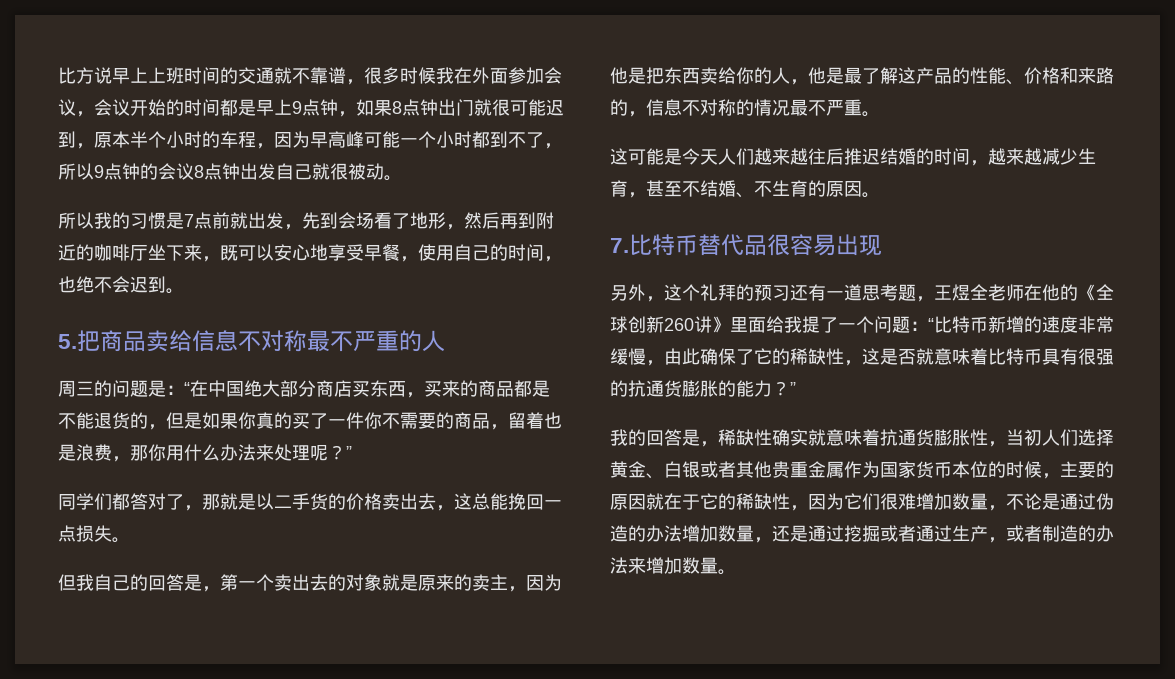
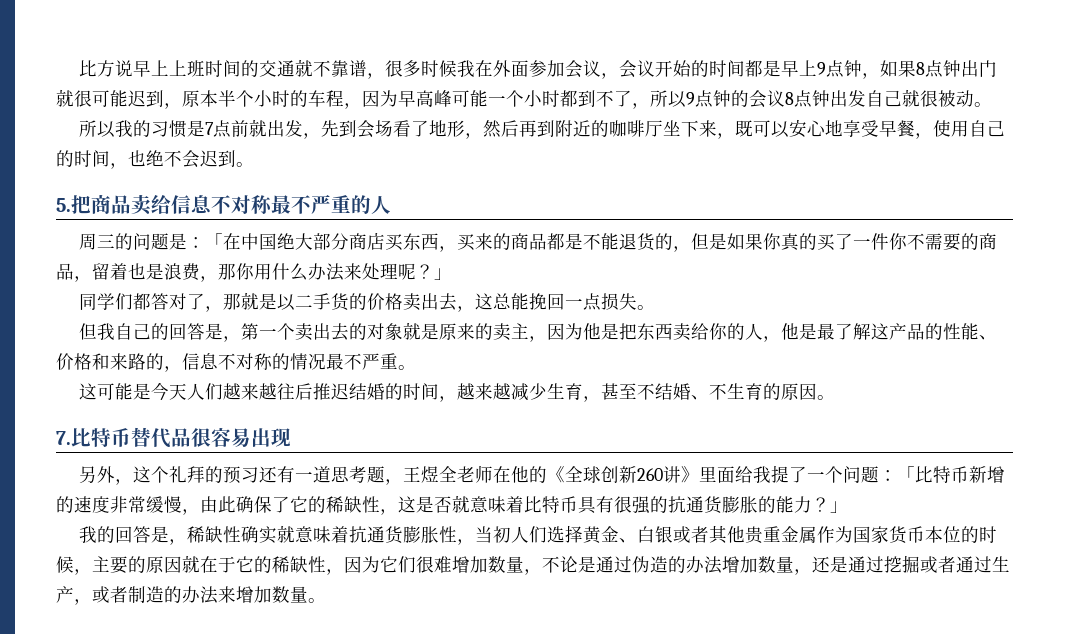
- 周三的问题是：“在中国绝大部分商店买东西，买来的商品都是不能退货的，但是如果你真的买了一件你不需要的商品，留着也是浪费，那你用什么办法来处理呢？”
+ 周三的问题是：「在中国绝大部分商店买东西，买来的商品都是不能退货的，但是如果你真的买了一件你不需要的商品，留着也是浪费，那你用什么办法来处理呢？」
- 另外，这个礼拜的预习还有一道思考题，王煜全老师在他的《全球创新260讲》里面给我提了一个问题：“比特币新增的速度非常缓慢，由此确保了它的稀缺性，这是否就意味着比特币具有很强的抗通货膨胀的能力？”
+ 另外，这个礼拜的预习还有一道思考题，王煜全老师在他的《全球创新260讲》里面给我提了一个问题：「比特币新增的速度非常缓慢，由此确保了它的稀缺性，这是否就意味着比特币具有很强的抗通货膨胀的能力？」

